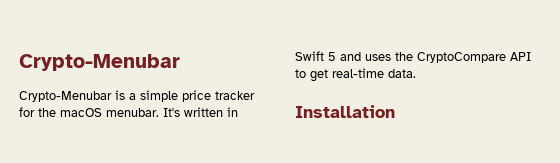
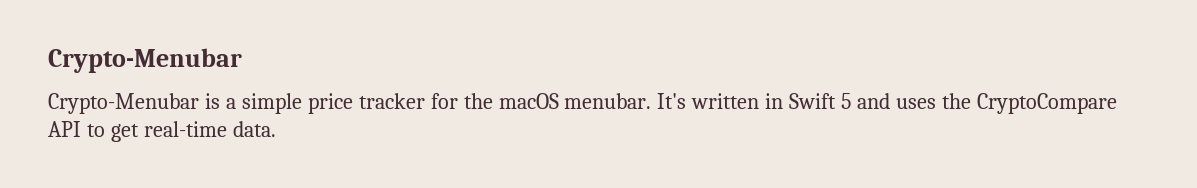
- Installation

